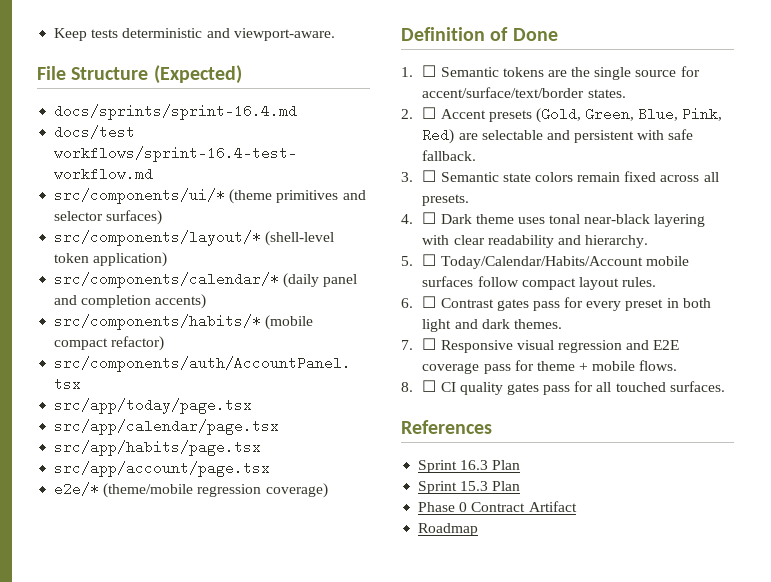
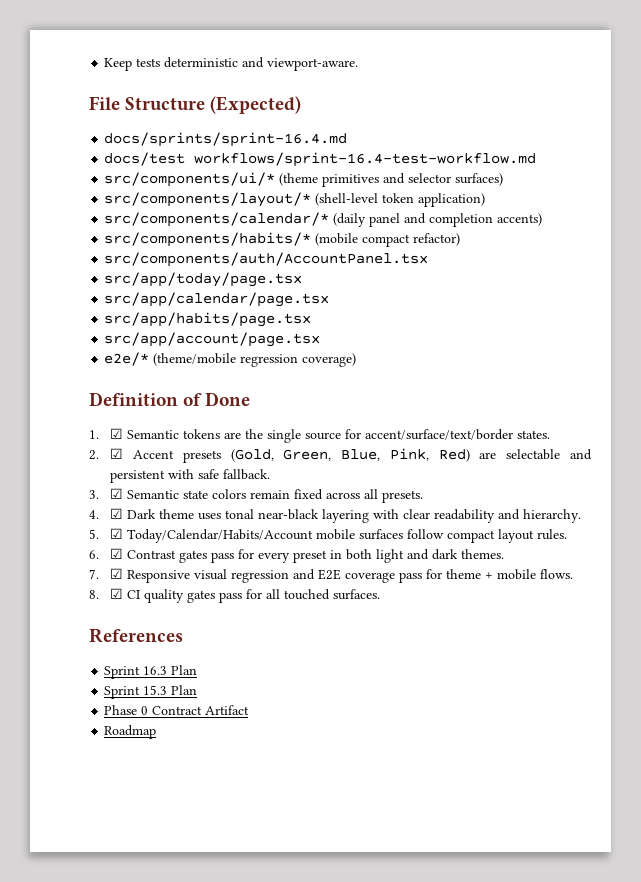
- 1. ☐ Semantic tokens are the single source for accent/surface/text/border states.
+ 1. ☑ Semantic tokens are the single source for accent/surface/text/border states.
- 2. ☐ Accent presets (Gold, Green, Blue, Pink, Red) are selectable and persistent with safe fallback.
+ 2. ☑ Accent presets (Gold, Green, Blue, Pink, Red) are selectable and persistent with safe fallback.
- 3. ☐ Semantic state colors remain fixed across all presets.
+ 3. ☑ Semantic state colors remain fixed across all presets.
- 4. ☐ Dark theme uses tonal near-black layering with clear readability and hierarchy.
+ 4. ☑ Dark theme uses tonal near-black layering with clear readability and hierarchy.
- 5. ☐ Today/Calendar/Habits/Account mobile surfaces follow compact layout rules.
+ 5. ☑ Today/Calendar/Habits/Account mobile surfaces follow compact layout rules.
- 6. ☐ Contrast gates pass for every preset in both light and dark themes.
+ 6. ☑ Contrast gates pass for every preset in both light and dark themes.
- 7. ☐ Responsive visual regression and E2E coverage pass for theme + mobile flows.
+ 7. ☑ Responsive visual regression and E2E coverage pass for theme + mobile flows.
- 8. ☐ CI quality gates pass for all touched surfaces.
+ 8. ☑ CI quality gates pass for all touched surfaces.

